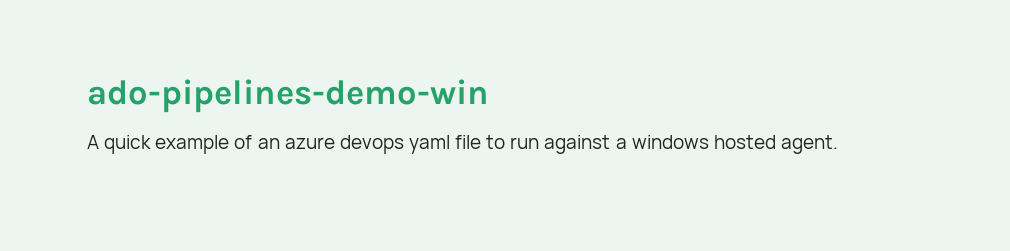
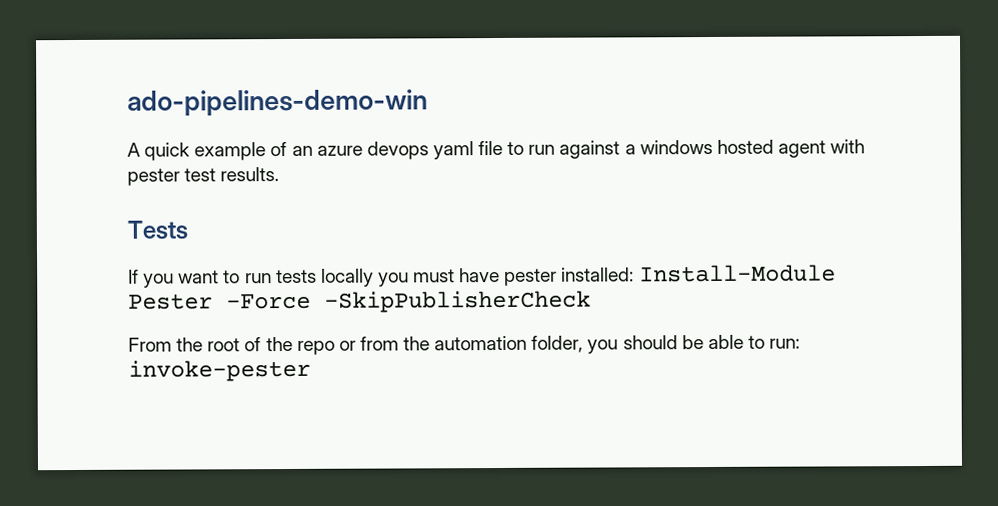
- A quick example of an azure devops yaml file to run against a windows hosted agent.
+ A quick example of an azure devops yaml file to run against a windows hosted agent with pester test results.
+ Tests
+ If you want to run tests locally you must have pester installed: Install-Module Pester -Force -SkipPublisherCheck
+ From the root of the repo or from the automation folder, you should be able to run: invoke-pester

